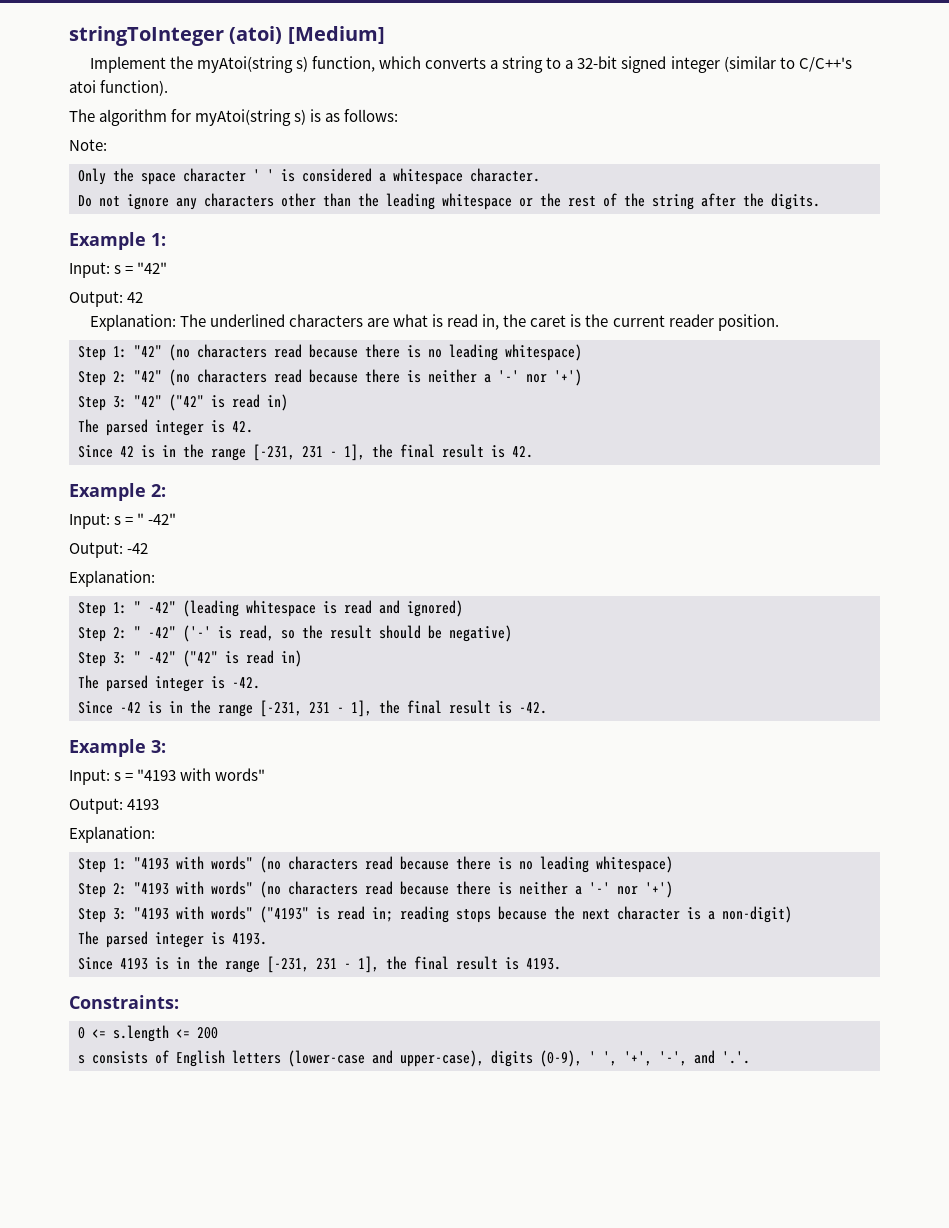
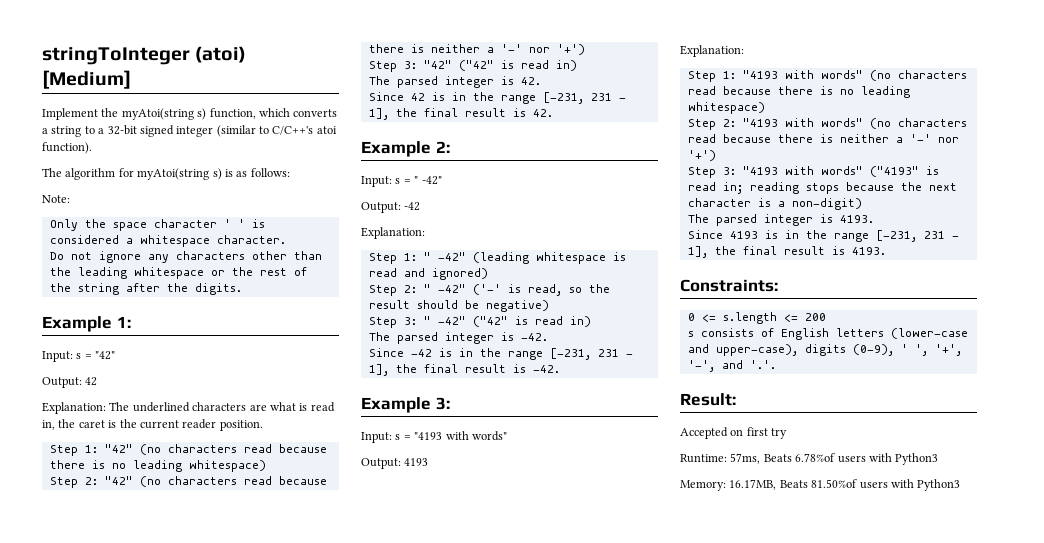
+ Result:
+ Accepted on first try
+ Runtime: 57ms, Beats 6.78%of users with Python3
+ Memory: 16.17MB, Beats 81.50%of users with Python3

